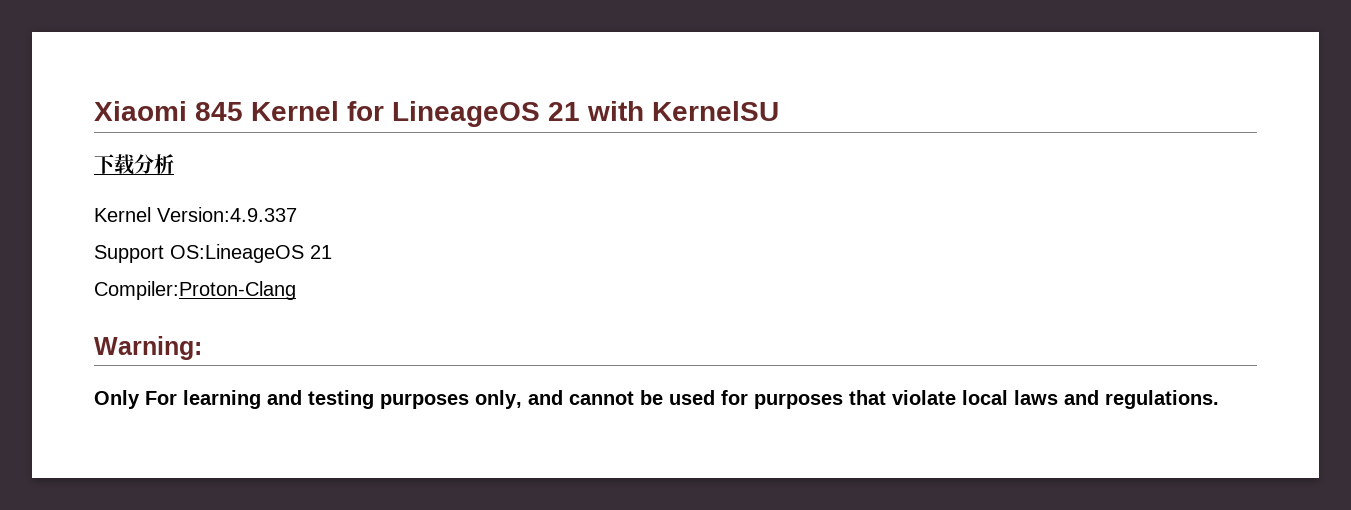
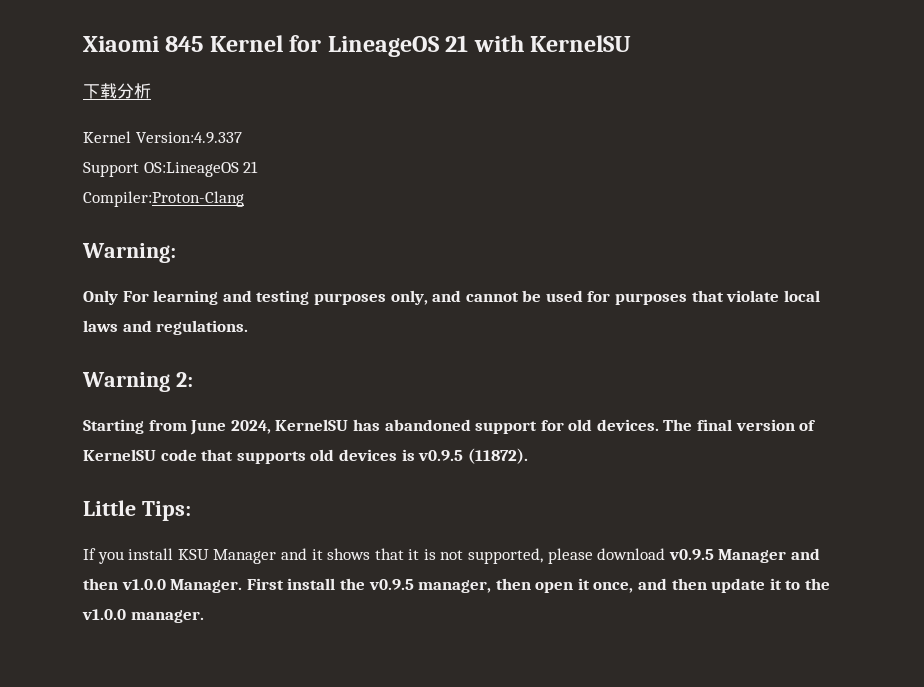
+ Warning 2:
+ Starting from June 2024, KernelSU has abandoned support for old devices. The final version of KernelSU code that supports old devices is v0.9.5 (11872).
+ Little Tips:
+ If you install KSU Manager and it shows that it is not supported, please download v0.9.5 Manager and then v1.0.0 Manager. First install the v0.9.5 manager, then open it once, and then update it to the v1.0.0 manager.

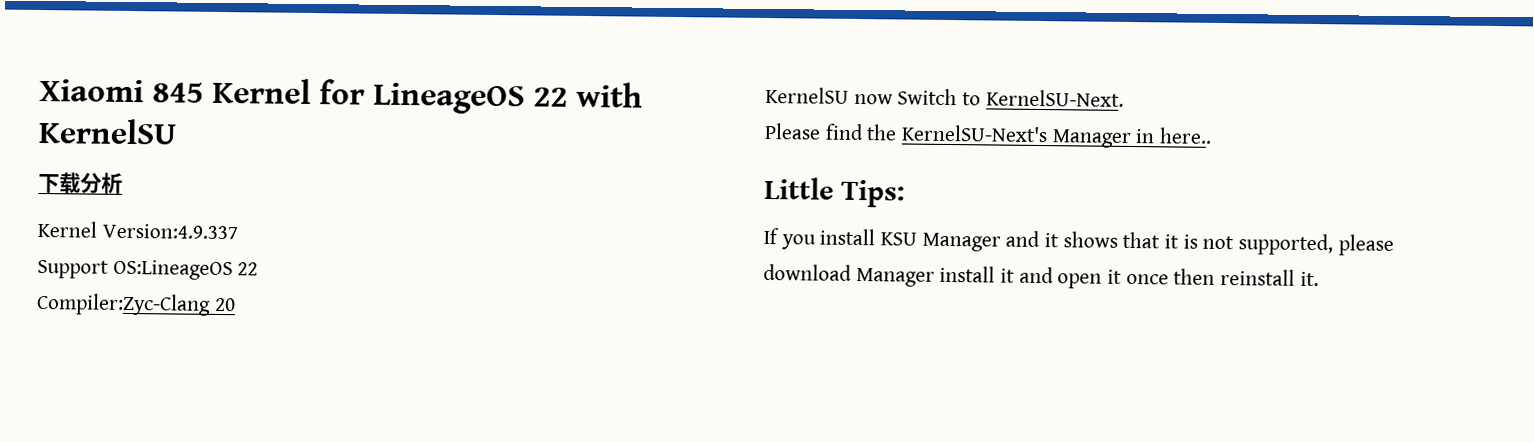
- Xiaomi 845 Kernel for LineageOS 21 with KernelSU
+ Xiaomi 845 Kernel for LineageOS 22 with KernelSU
- Support OS:LineageOS 21
- Compiler:Proton-Clang
- Warning:
- Only For learning and testing purposes only, and cannot be used for purposes that violate local laws and regulations.
- Warning 2:
- Starting from June 2024, KernelSU has abandoned support for old devices. The final version of KernelSU code that supports old devices is v0.9.5 (11872).
+ Support OS:LineageOS 22
+ Compiler:Zyc-Clang 20
+ KernelSU now Switch to KernelSU-Next.
+ Please find the KernelSU-Next's Manager in here..
- If you install KSU Manager and it shows that it is not supported, please download v0.9.5 Manager and then v1.0.0 Manager. First install the v0.9.5 manager, then open it once, and then update it to the v1.0.0 manager.
+ If you install KSU Manager and it shows that it is not supported, please download Manager install it and open it once then reinstall it.

